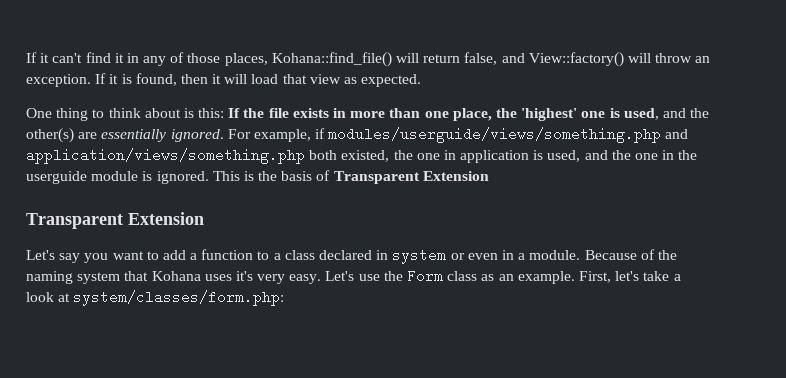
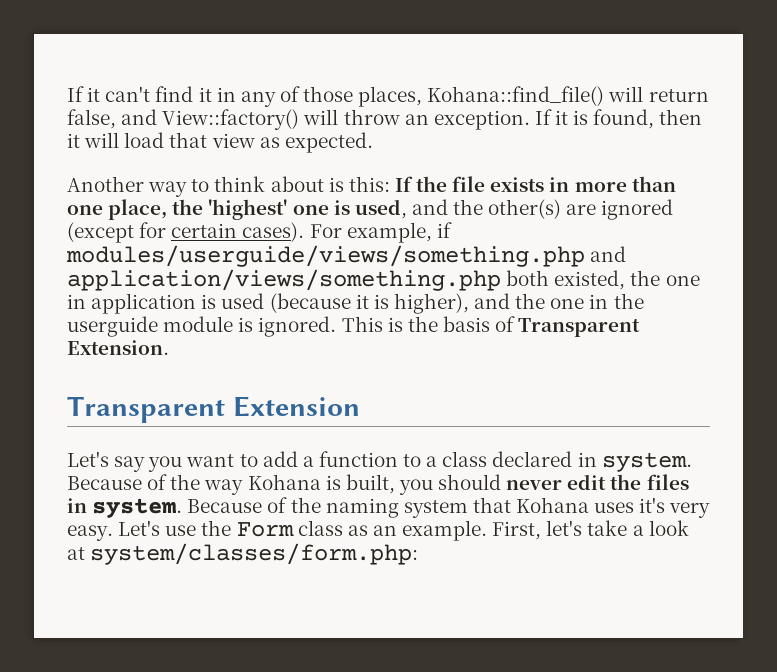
- One thing to think about is this: If the file exists in more than one place, the 'highest' one is used, and the other(s) are essentially ignored.
+ Another way to think about is this: If the file exists in more than one place, the 'highest' one is used, and the other(s) are ignored (except for certain cases).
- For example, if modules/userguide/views/something.php and application/views/something.php both existed, the one in application is used, and the one in the userguide module is ignored.
+ For example, if modules/userguide/views/something.php and application/views/something.php both existed, the one in application is used (because it is higher), and the one in the userguide module is ignored.
- This is the basis of Transparent Extension
+ This is the basis of Transparent Extension.
- Let's say you want to add a function to a class declared in system or even in a module.
+ Let's say you want to add a function to a class declared in system. Because of the way Kohana is built, you should never edit the files in system.

